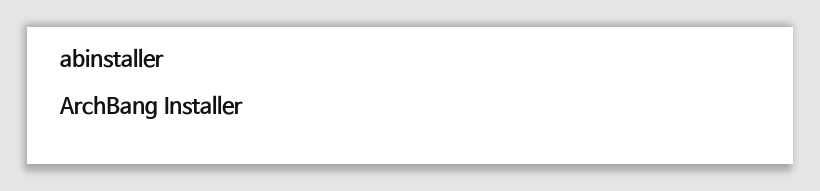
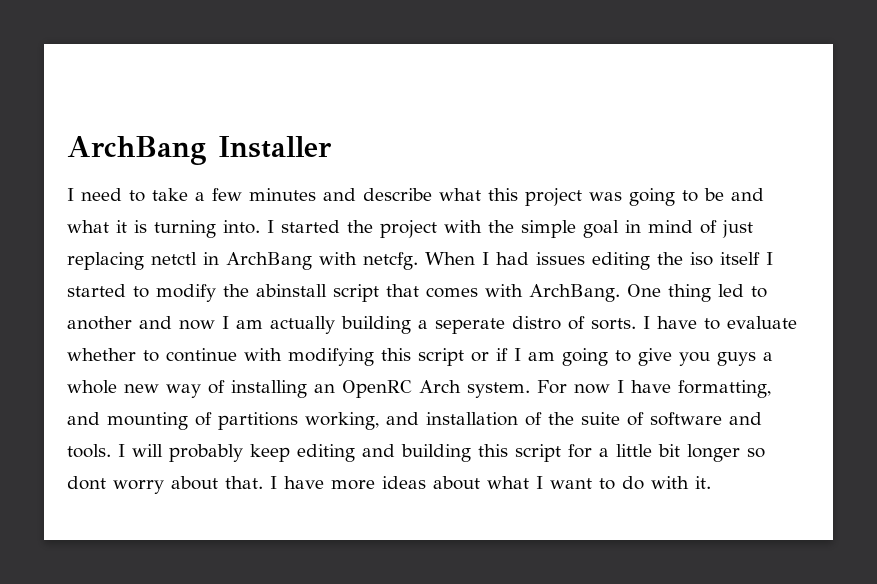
- abinstaller
+ I need to take a few minutes and describe what this project was going to be and what it is turning into. I started the project with the simple goal in mind of just replacing netctl in ArchBang with netcfg. When I had issues editing the iso itself I started to modify the abinstall script that comes with ArchBang. One thing led to another and now I am actually building a seperate distro of sorts. I have to evaluate whether to continue with modifying this script or if I am going to give you guys a whole new way of installing an OpenRC Arch system. For now I have formatting, and mounting of partitions working, and installation of the suite of software and tools. I will probably keep editing and building this script for a little bit longer so dont worry about that. I have more ideas about what I want to do with it.

